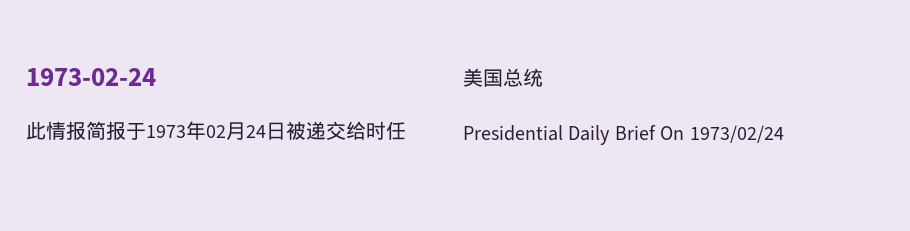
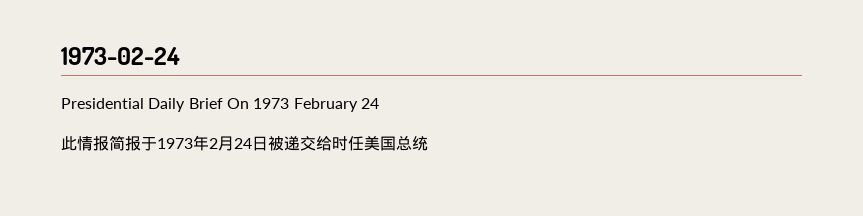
+ Presidential Daily Brief On 1973 February 24
- 此情报简报于1973年02月24日被递交给时任美国总统
+ 此情报简报于1973年2月24日被递交给时任美国总统
- Presidential Daily Brief On 1973/02/24

